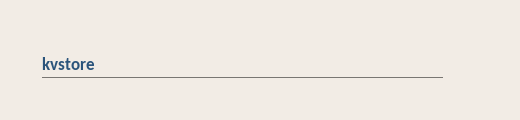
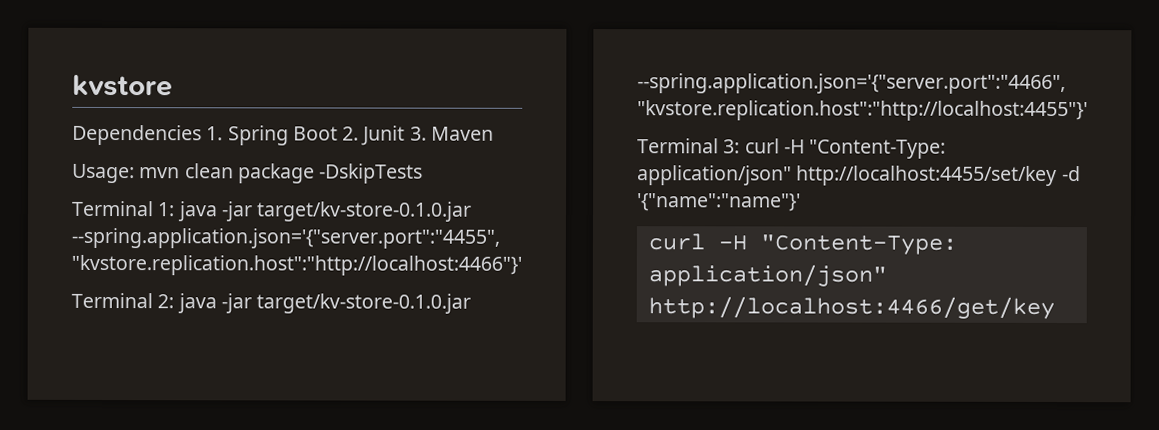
+ Dependencies 1. Spring Boot 2. Junit 3. Maven
+ Usage: mvn clean package -DskipTests
+ Terminal 1: java -jar target/kv-store-0.1.0.jar --spring.application.json='{"server.port":"4455", "kvstore.replication.host":"http://localhost:4466"}'
+ Terminal 2: java -jar target/kv-store-0.1.0.jar --spring.application.json='{"server.port":"4466", "kvstore.replication.host":"http://localhost:4455"}'
+ Terminal 3: curl -H "Content-Type: application/json" http://localhost:4455/set/key -d '{"name":"name"}'
+ curl -H "Content-Type: application/json" http://localhost:4466/get/key

